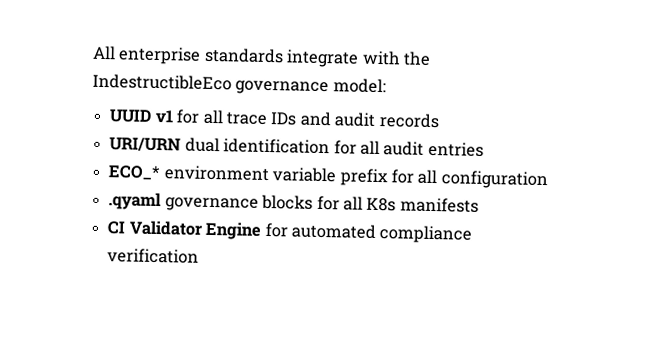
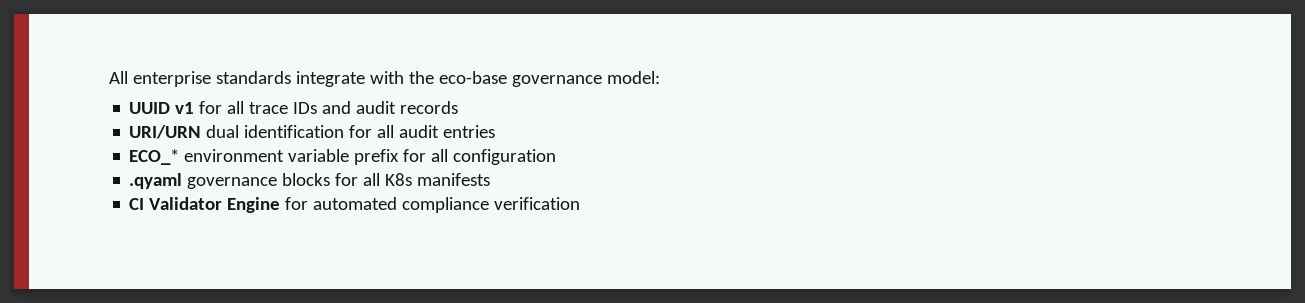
- All enterprise standards integrate with the IndestructibleEco governance model:
+ All enterprise standards integrate with the eco-base governance model:

